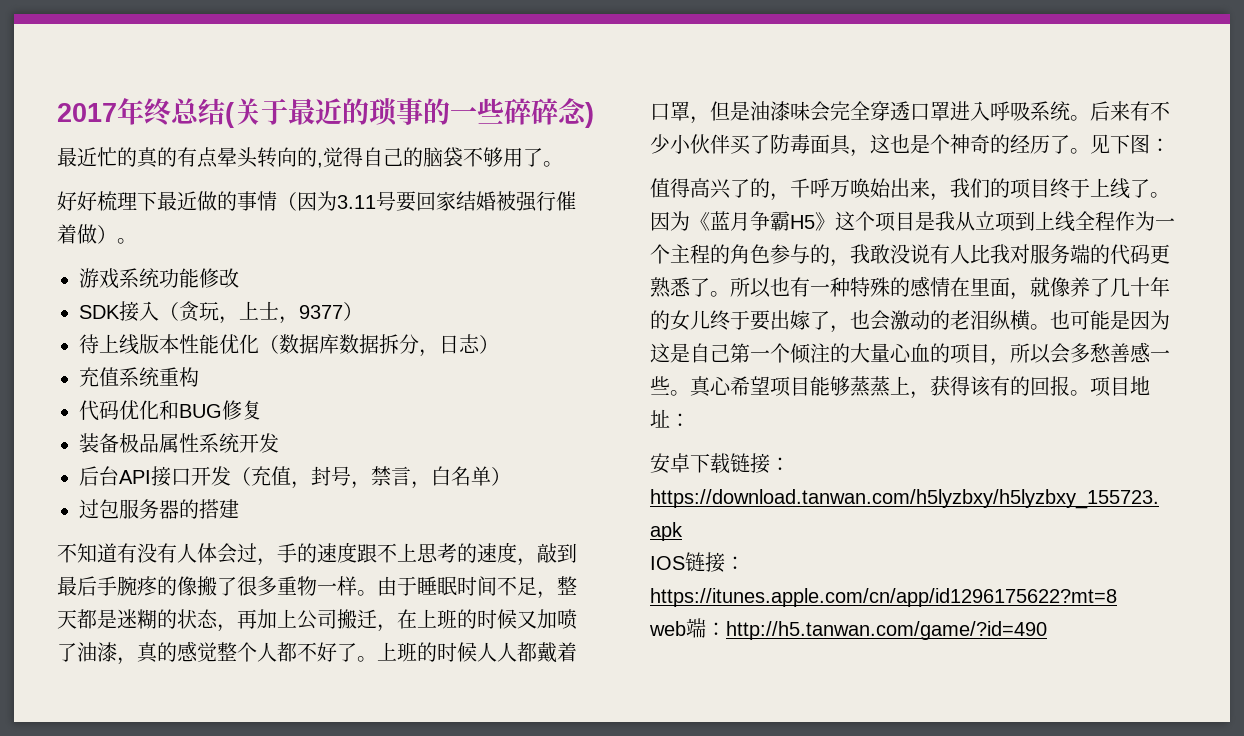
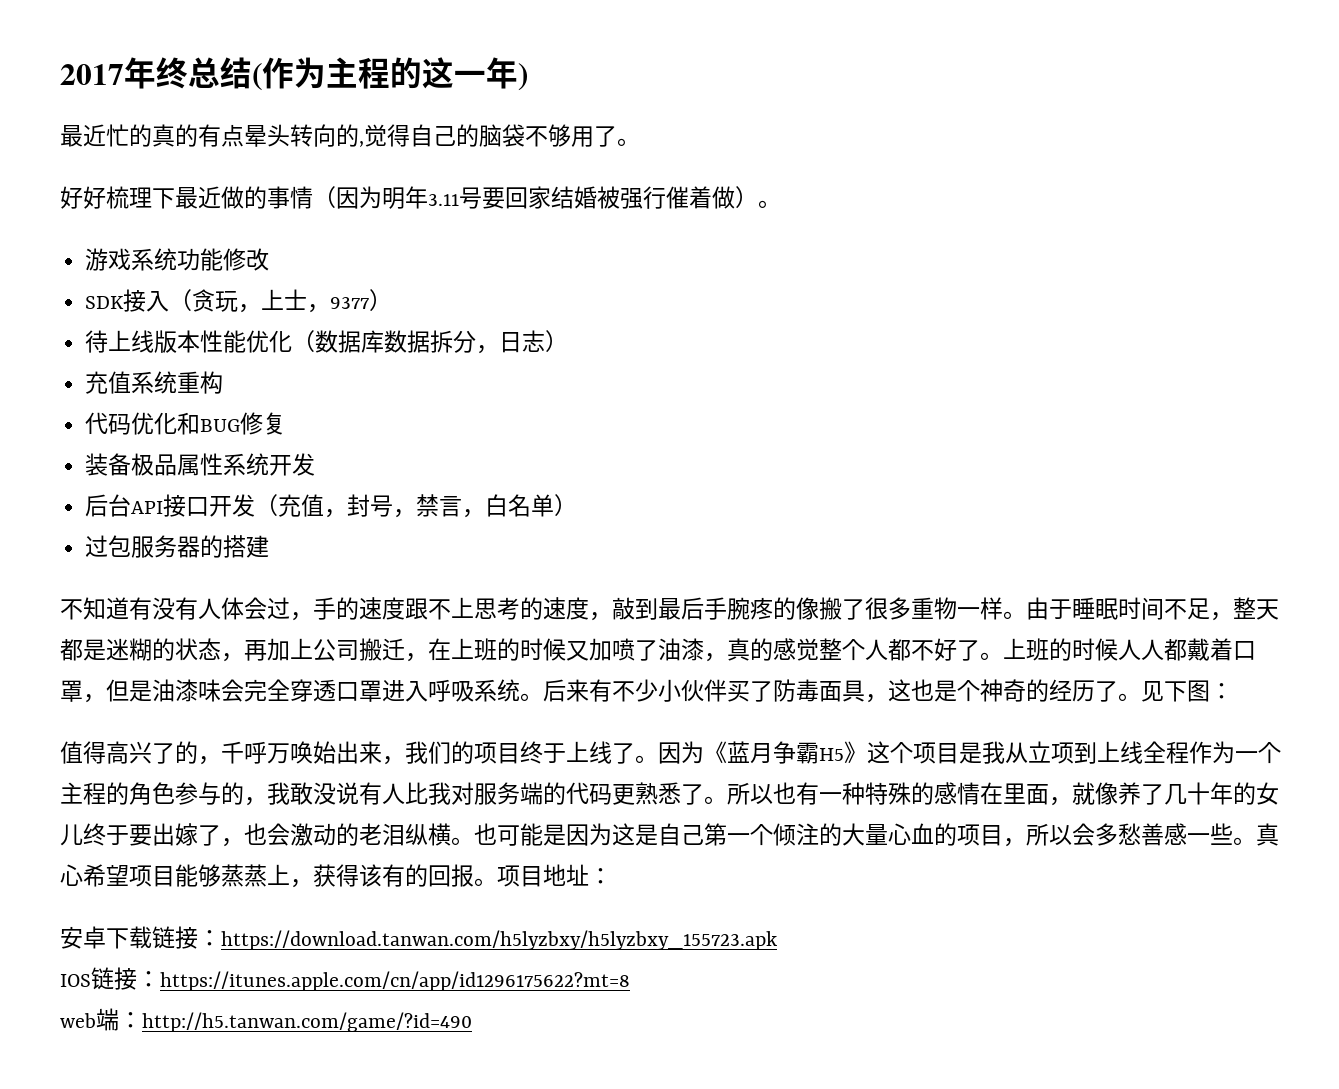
- 2017年终总结(关于最近的琐事的一些碎碎念)
+ 2017年终总结(作为主程的这一年)
- 好好梳理下最近做的事情（因为3.11号要回家结婚被强行催着做）。
+ 好好梳理下最近做的事情（因为明年3.11号要回家结婚被强行催着做）。

